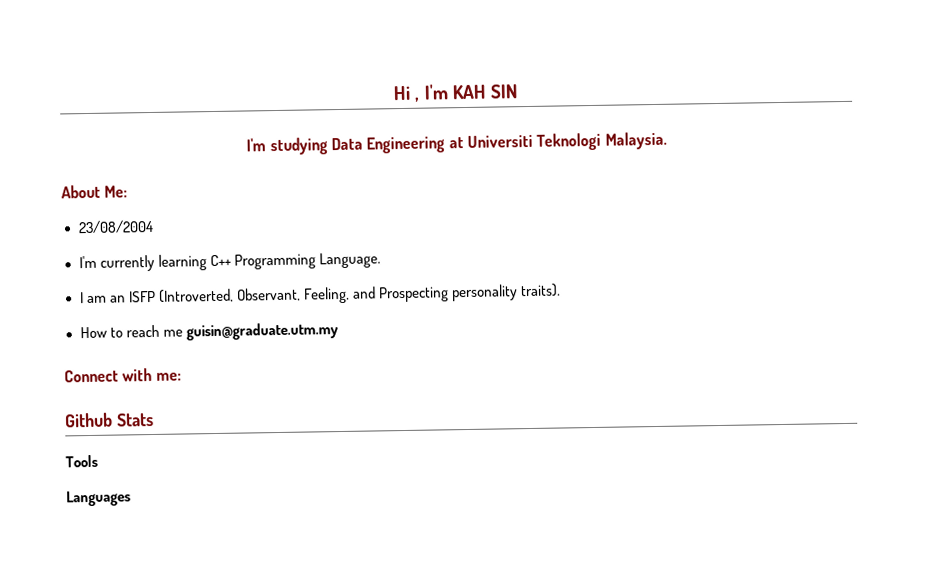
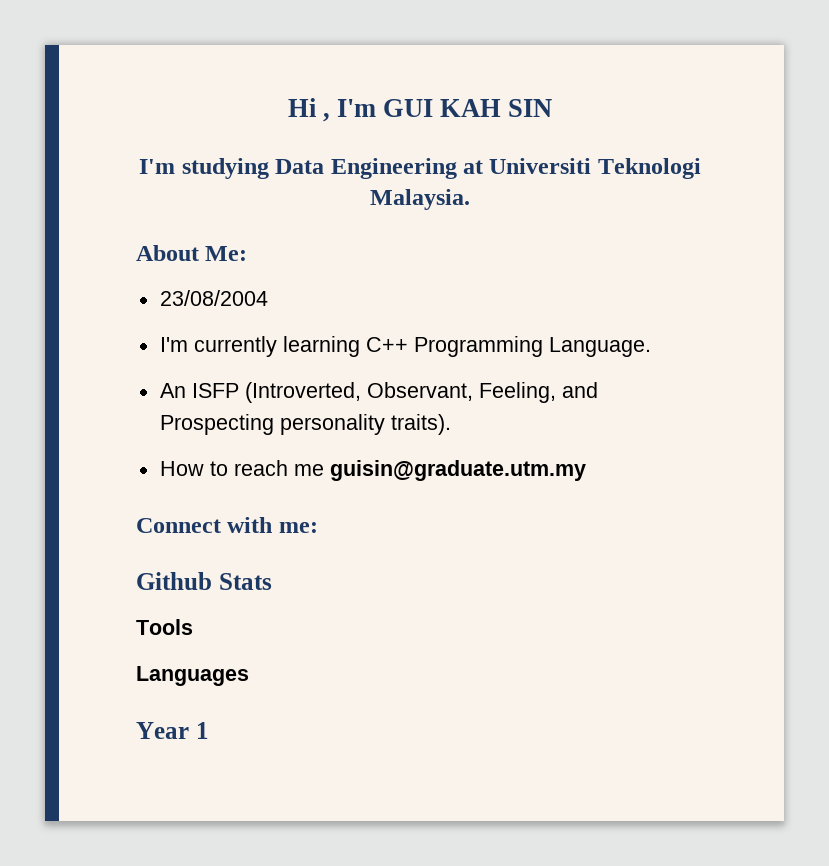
- Hi , I'm KAH SIN
+ Hi , I'm GUI KAH SIN
- I am an ISFP (Introverted, Observant, Feeling, and Prospecting personality traits).
+ An ISFP (Introverted, Observant, Feeling, and Prospecting personality traits).
+ Year 1

